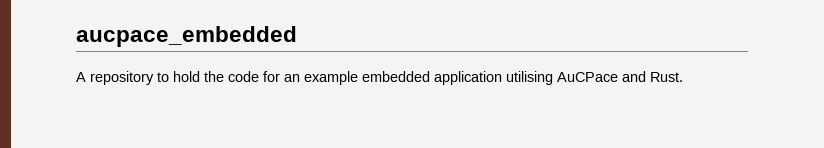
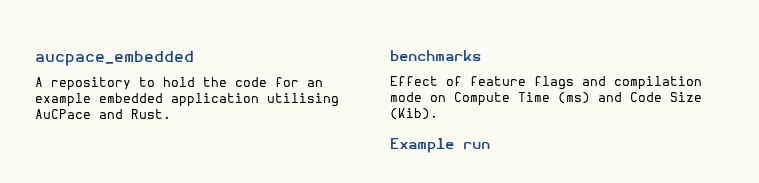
+ benchmarks
+ Effect of feature flags and compilation mode on Compute Time (ms) and Code Size (Kib).
+ Example run

